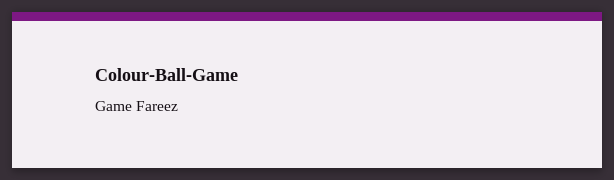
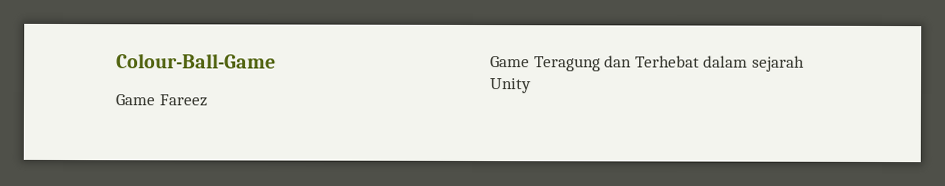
+ Game Teragung dan Terhebat dalam sejarah Unity

